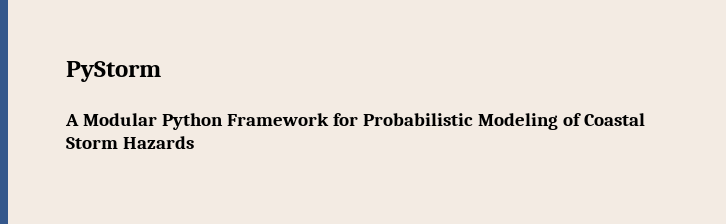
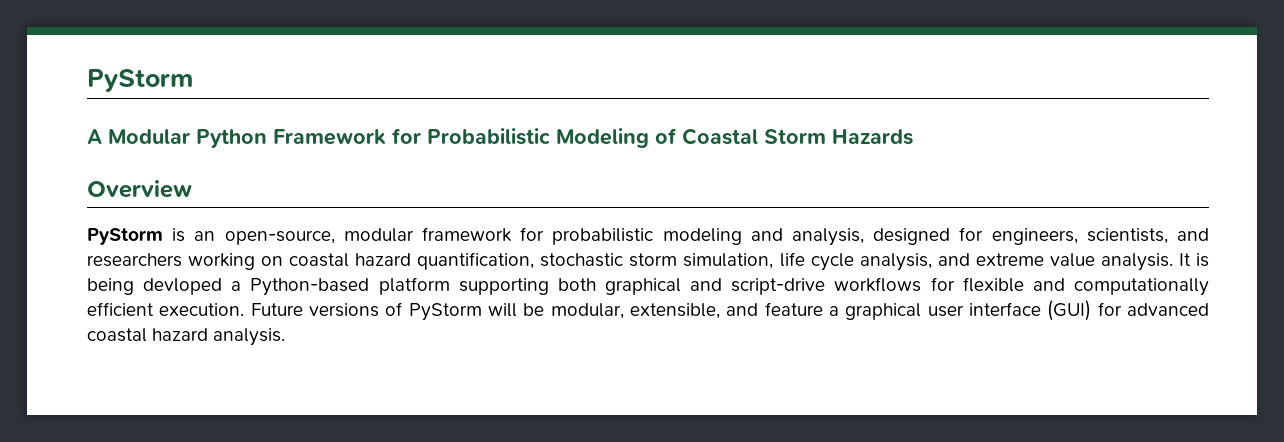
+ Overview
+ PyStorm is an open-source, modular framework for probabilistic modeling and analysis, designed for engineers, scientists, and researchers working on coastal hazard quantification, stochastic storm simulation, life cycle analysis, and extreme value analysis. It is being devloped a Python-based platform supporting both graphical and script-drive workflows for flexible and computationally efficient execution. Future versions of PyStorm will be modular, extensible, and feature a graphical user interface (GUI) for advanced coastal hazard analysis.

